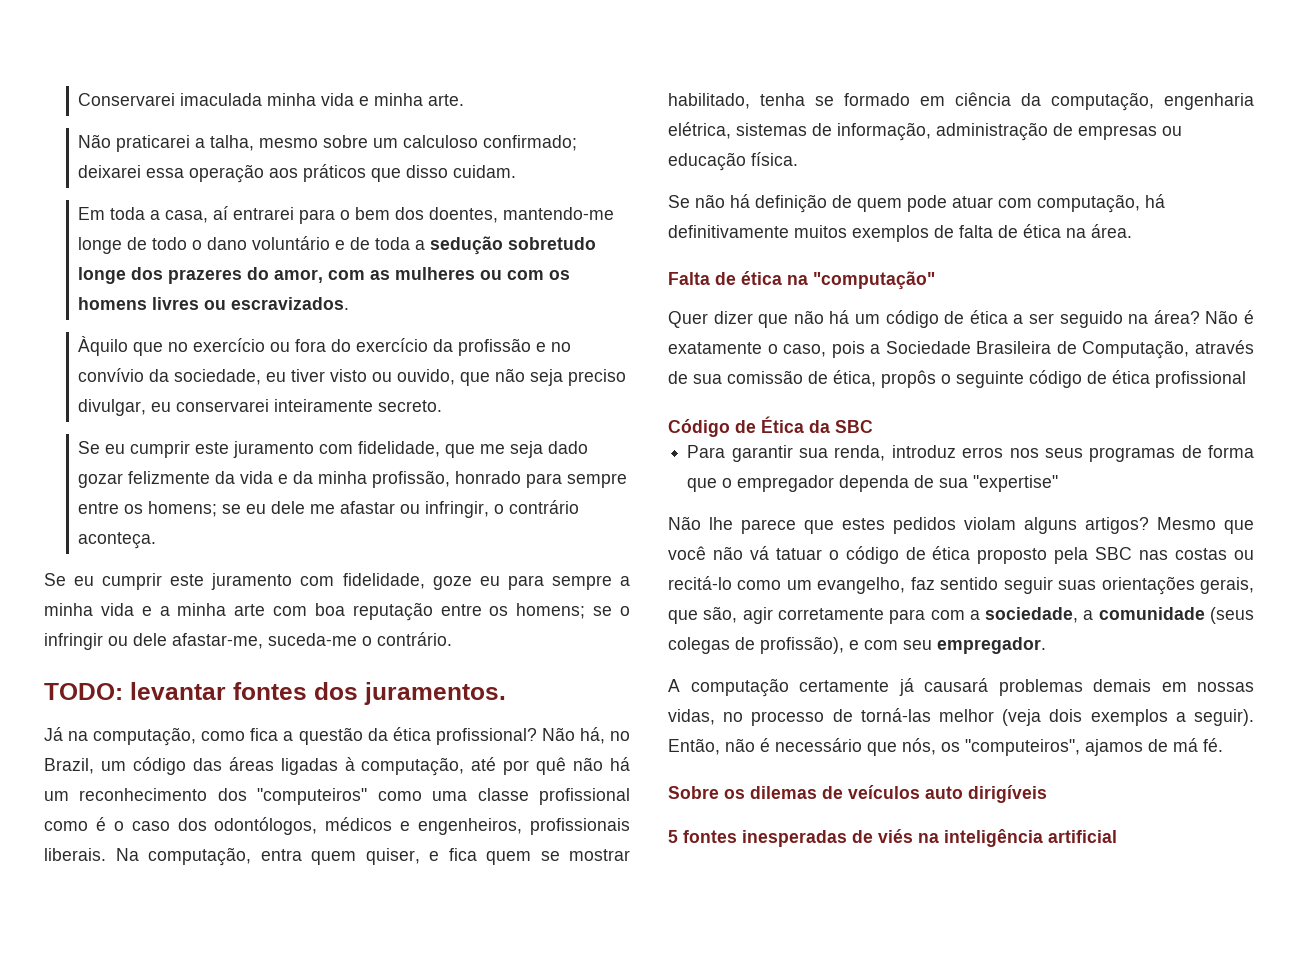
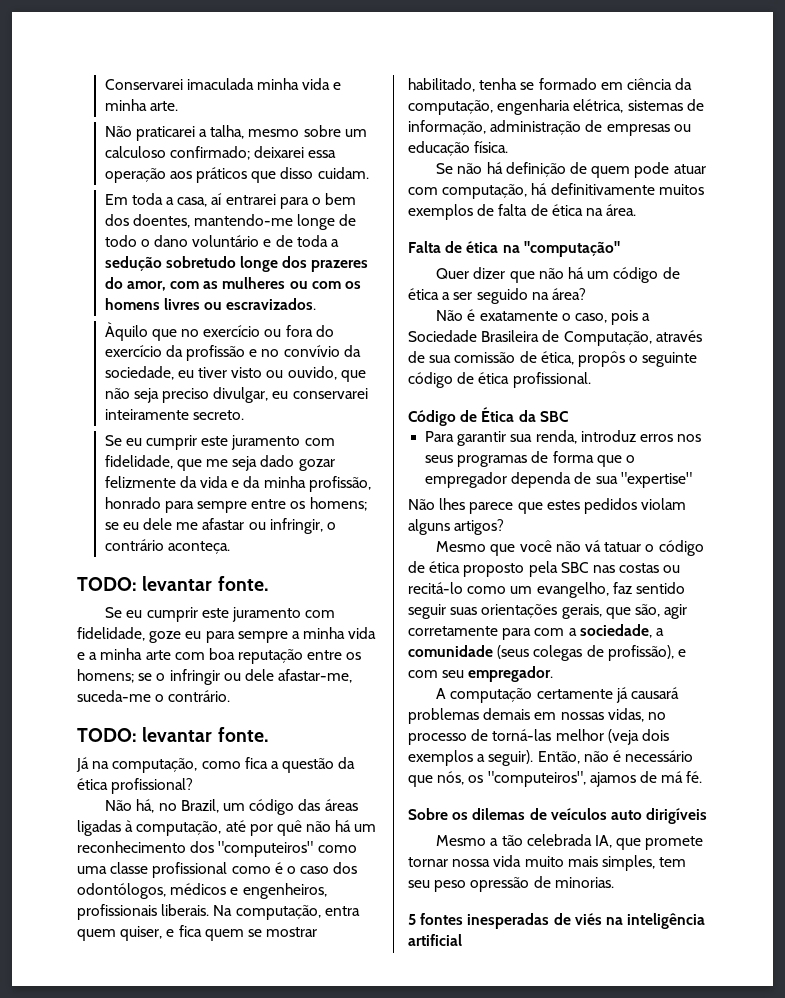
  Se eu cumprir este juramento com fidelidade, que me seja dado gozar felizmente da vida e da minha profissão, honrado para sempre entre os homens; se eu dele me afastar ou infringir, o contrário aconteça.
+ TODO: levantar fonte.
  Se eu cumprir este juramento com fidelidade, goze eu para sempre a minha vida e a minha arte com boa reputação entre os homens; se o infringir ou dele afastar-me, suceda-me o contrário.
- TODO: levantar fontes dos juramentos.
+ TODO: levantar fonte.
- Já na computação, como fica a questão da ética profissional? Não há, no Brazil, um código das áreas ligadas à computação, até por quê não há um reconhecimento dos "computeiros" como uma classe profissional como é o caso dos odontólogos, médicos e engenheiros, profissionais liberais.
+ Já na computação, como fica a questão da ética profissional?
+ Não há, no Brazil, um código das áreas ligadas à computação, até por quê não há um reconhecimento dos "computeiros" como uma classe profissional como é o caso dos odontólogos, médicos e engenheiros, profissionais liberais.
- Quer dizer que não há um código de ética a ser seguido na área? Não é exatamente o caso, pois a Sociedade Brasileira de Computação, através de sua comissão de ética, propôs o seguinte código de ética profissional
+ Quer dizer que não há um código de ética a ser seguido na área?
+ Não é exatamente o caso, pois a Sociedade Brasileira de Computação, através de sua comissão de ética, propôs o seguinte código de ética profissional.
- Não lhe parece que estes pedidos violam alguns artigos? Mesmo que você não vá tatuar o código de ética proposto pela SBC nas costas ou recitá-lo como um evangelho, faz sentido seguir suas orientações gerais, que são, agir corretamente para com a sociedade, a comunidade (seus colegas de profissão), e com seu empregador.
+ Não lhes parece que estes pedidos violam alguns artigos?
+ Mesmo que você não vá tatuar o código de ética proposto pela SBC nas costas ou recitá-lo como um evangelho, faz sentido seguir suas orientações gerais, que são, agir corretamente para com a sociedade, a comunidade (seus colegas de profissão), e com seu empregador.
+ Mesmo a tão celebrada IA, que promete tornar nossa vida muito mais simples, tem seu peso opressão de minorias.

